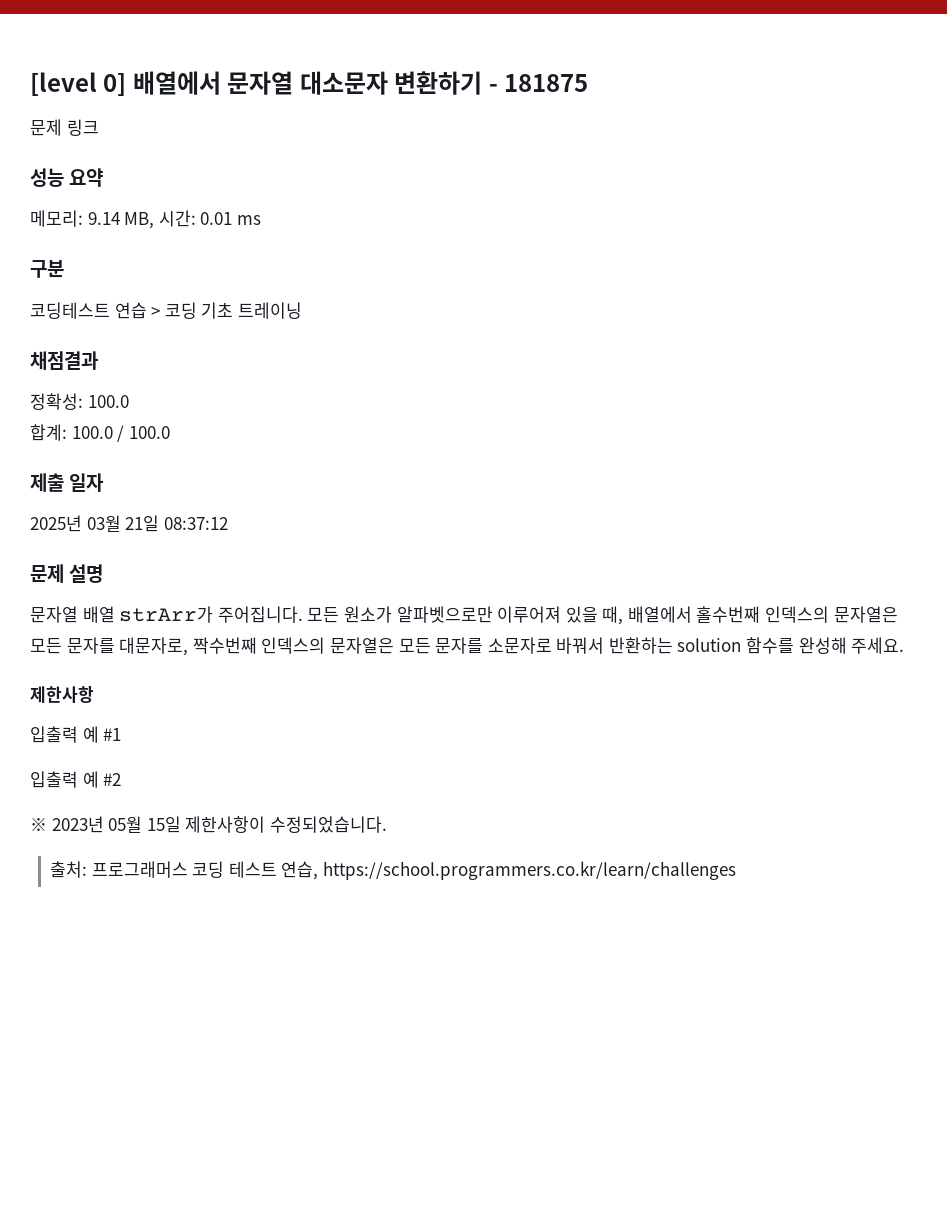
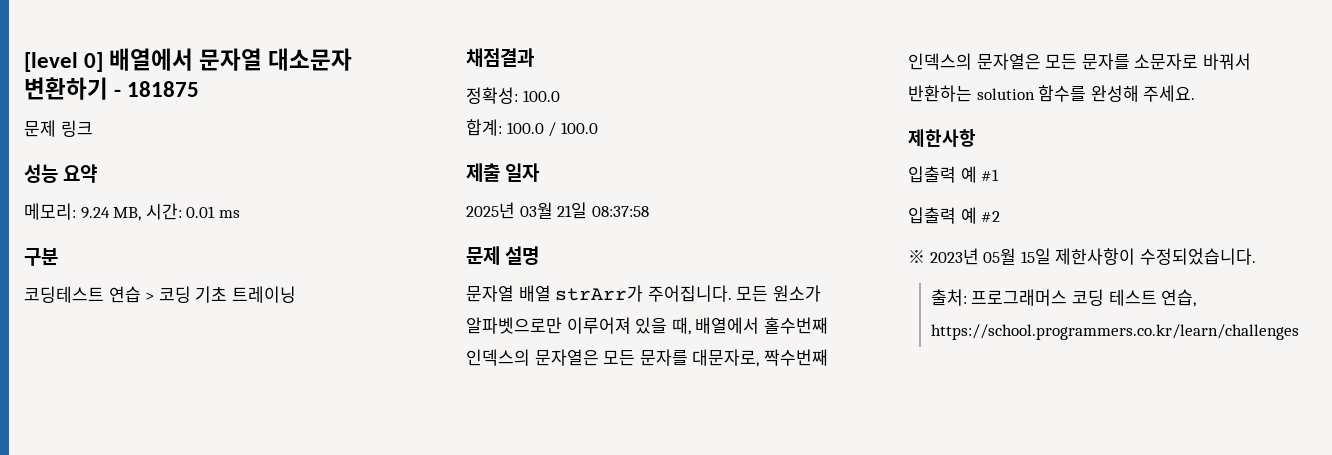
- 메모리: 9.14 MB, 시간: 0.01 ms
+ 메모리: 9.24 MB, 시간: 0.01 ms
- 2025년 03월 21일 08:37:12
+ 2025년 03월 21일 08:37:58

